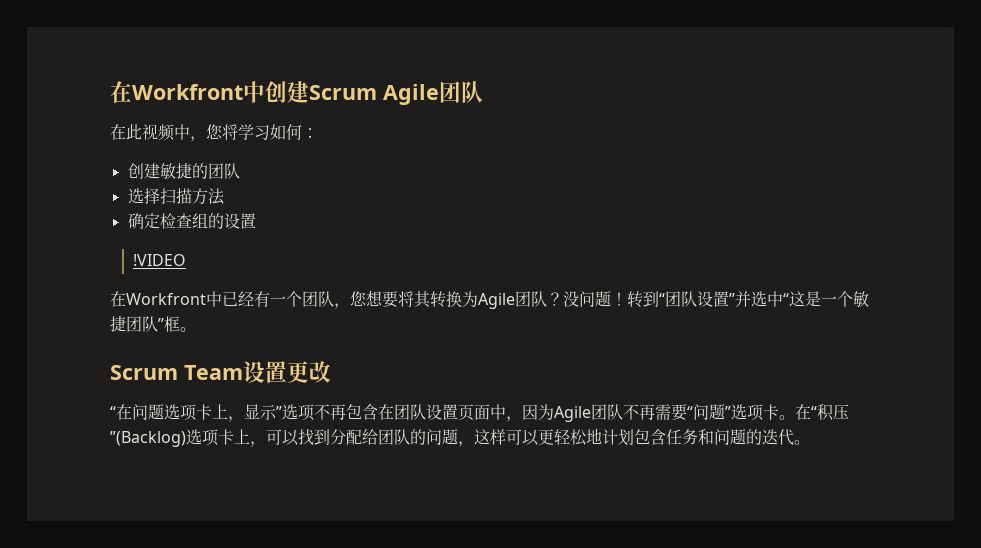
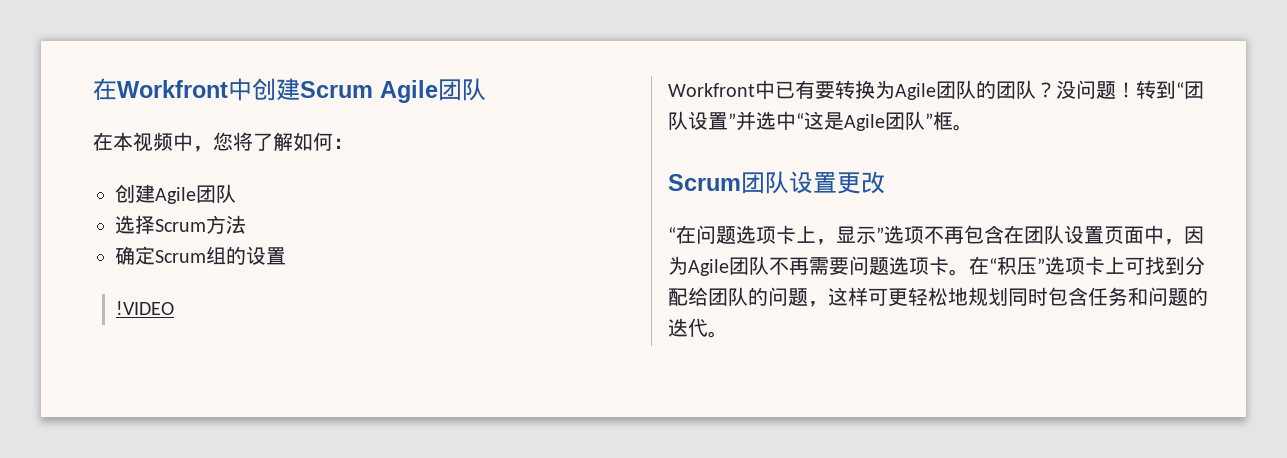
- 在此视频中，您将学习如何：
+ 在本视频中，您将了解如何：
- 创建敏捷的团队
+ 创建Agile团队
- 选择扫描方法
+ 选择Scrum方法
- 确定检查组的设置
+ 确定Scrum组的设置
- 在Workfront中已经有一个团队，您想要将其转换为Agile团队？
+ Workfront中已有要转换为Agile团队的团队？
- 转到“团队设置”并选中“这是一个敏捷团队”框。
+ 转到“团队设置”并选中“这是Agile团队”框。
- Scrum Team设置更改
+ Scrum团队设置更改
- “在问题选项卡上，显示”选项不再包含在团队设置页面中，因为Agile团队不再需要“问题”选项卡。
+ “在问题选项卡上，显示”选项不再包含在团队设置页面中，因为Agile团队不再需要问题选项卡。
- 在“积压”(Backlog)选项卡上，可以找到分配给团队的问题，这样可以更轻松地计划包含任务和问题的迭代。
+ 在“积压”选项卡上可找到分配给团队的问题，这样可更轻松地规划同时包含任务和问题的迭代。

